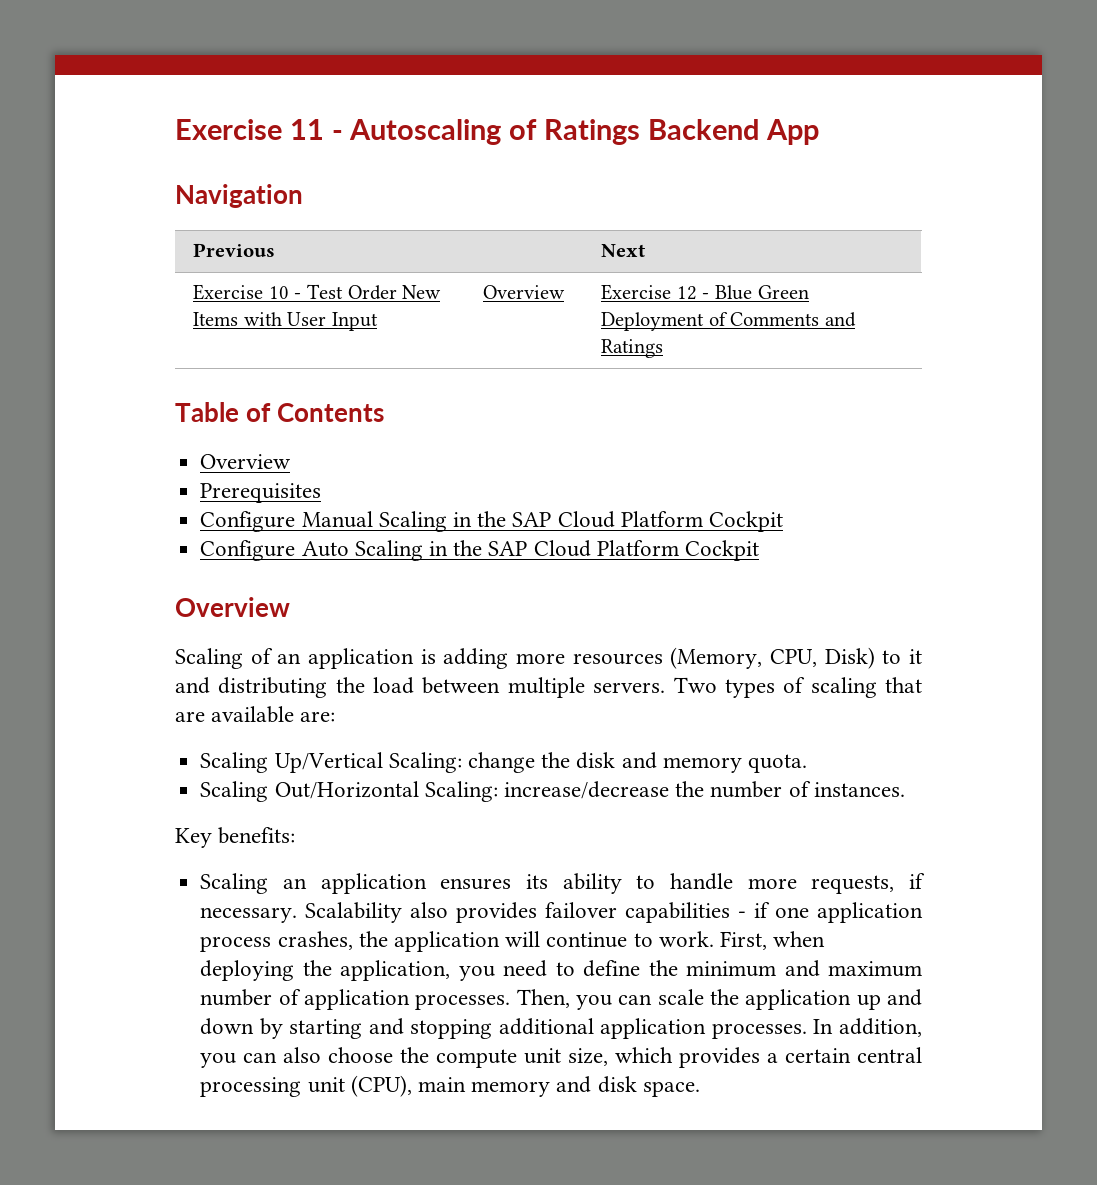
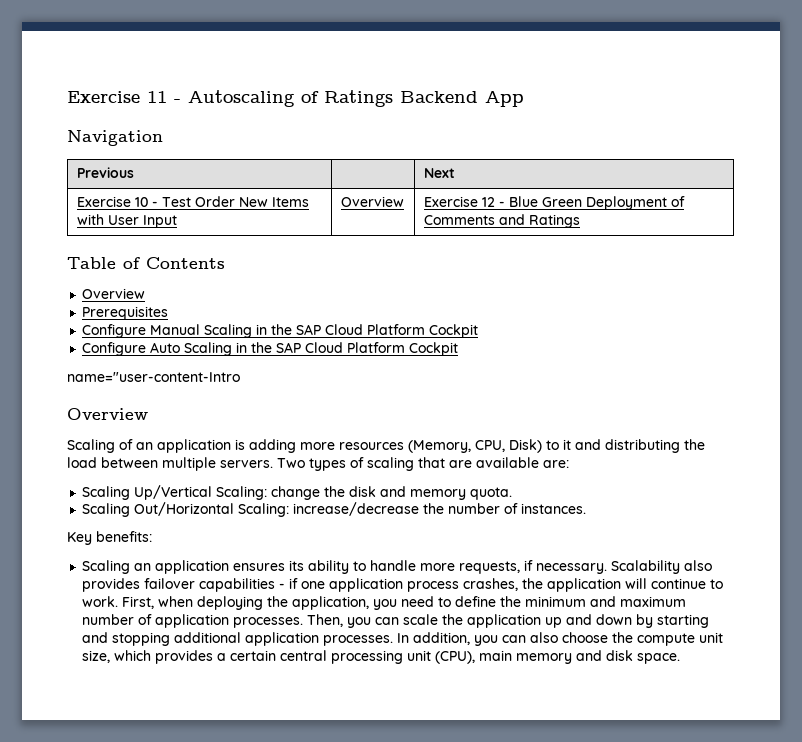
+ name="user-content-Intro

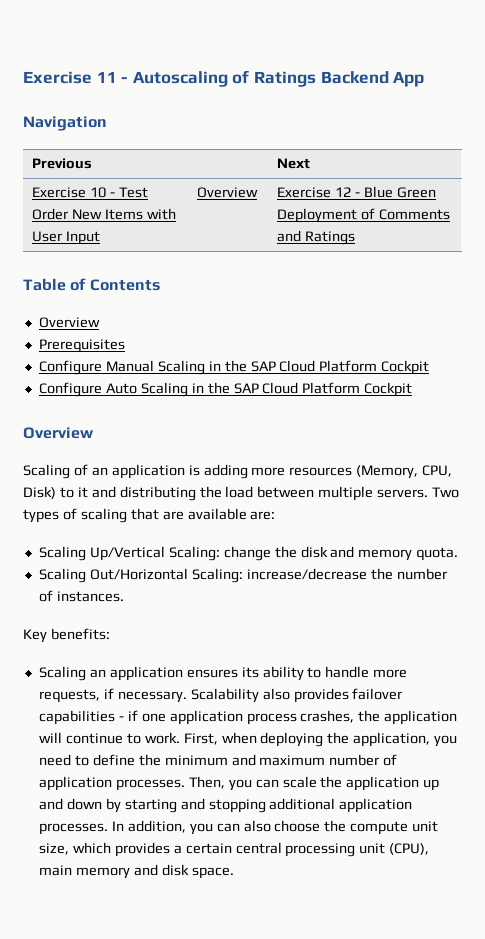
- name="user-content-Intro

